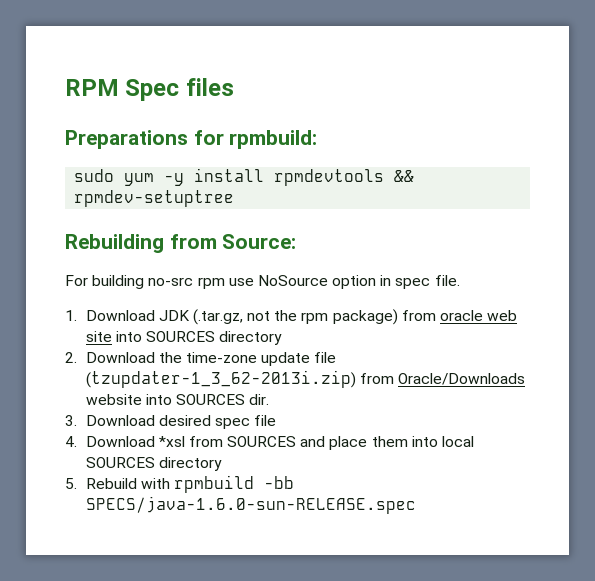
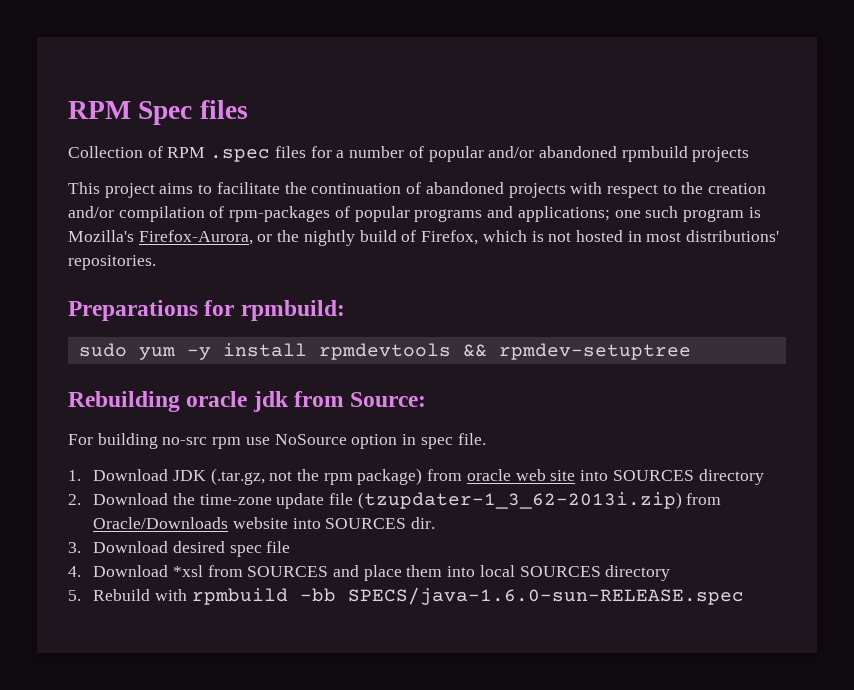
+ Collection of RPM .spec files for a number of popular and/or abandoned rpmbuild projects
+ This project aims to facilitate the continuation of abandoned projects with respect to the creation and/or compilation of rpm-packages of popular programs and applications; one such program is Mozilla's Firefox-Aurora, or the nightly build of Firefox, which is not hosted in most distributions' repositories.
- Rebuilding from Source:
+ Rebuilding oracle jdk from Source:

